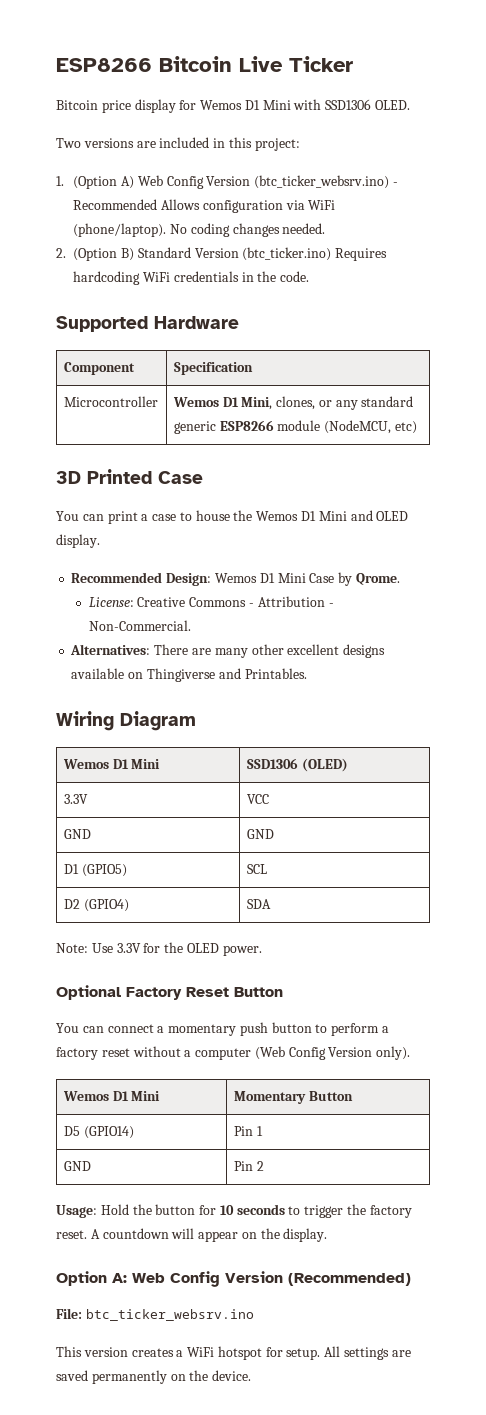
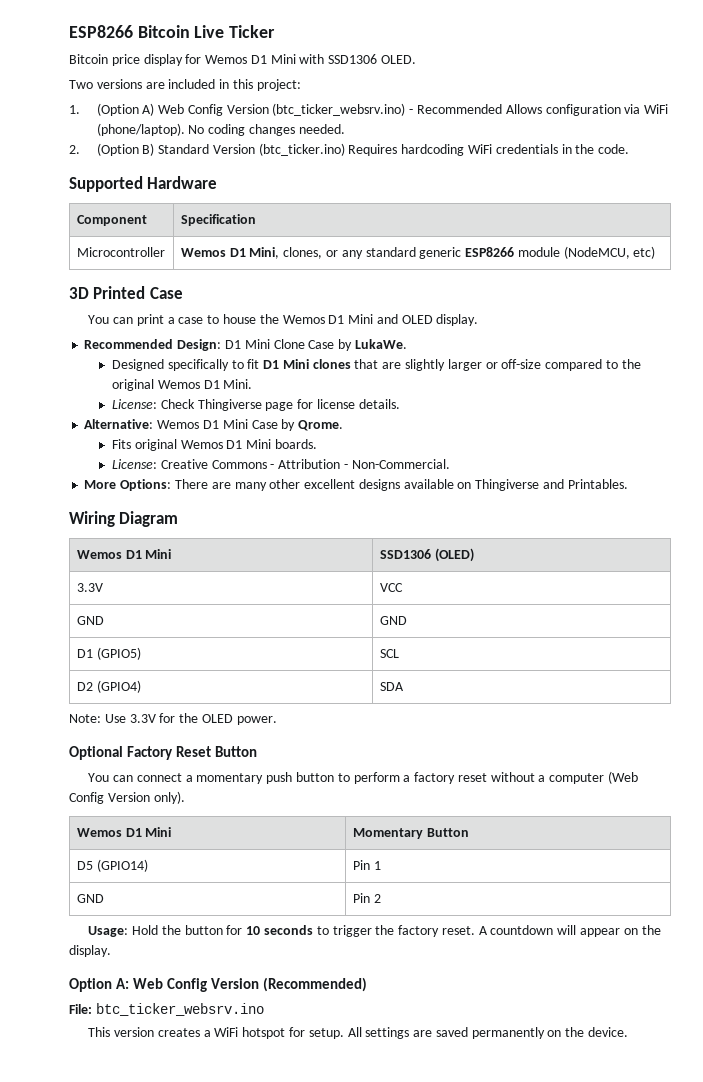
- Recommended Design: Wemos D1 Mini Case by Qrome.
+ Recommended Design: D1 Mini Clone Case by LukaWe.
+ Designed specifically to fit D1 Mini clones that are slightly larger or off-size compared to the original Wemos D1 Mini.
+ License: Check Thingiverse page for license details.
+ Alternative: Wemos D1 Mini Case by Qrome.
+ Fits original Wemos D1 Mini boards.
- Alternatives: There are many other excellent designs available on Thingiverse and Printables.
+ More Options: There are many other excellent designs available on Thingiverse and Printables.

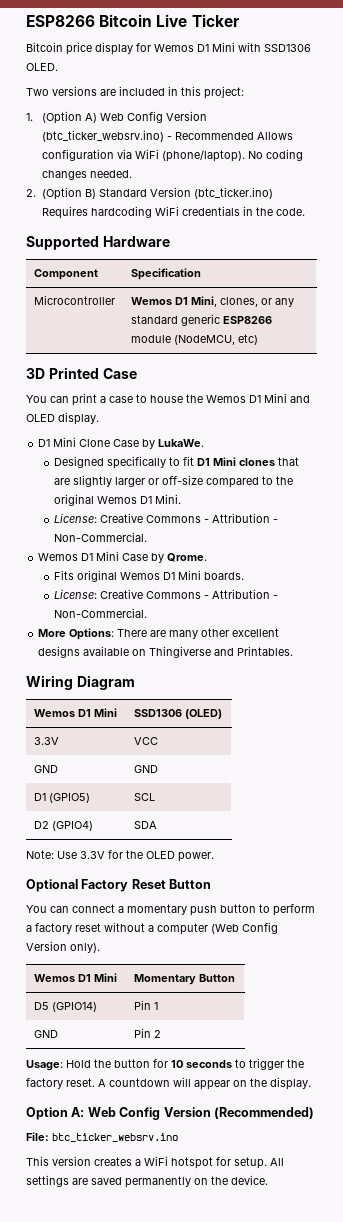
- Recommended Design: D1 Mini Clone Case by LukaWe.
+ D1 Mini Clone Case by LukaWe.
  Designed specifically to fit D1 Mini clones that are slightly larger or off-size compared to the original Wemos D1 Mini.
- License: Check Thingiverse page for license details.
- Alternative: Wemos D1 Mini Case by Qrome.
+ License: Creative Commons - Attribution - Non-Commercial.
+ Wemos D1 Mini Case by Qrome.

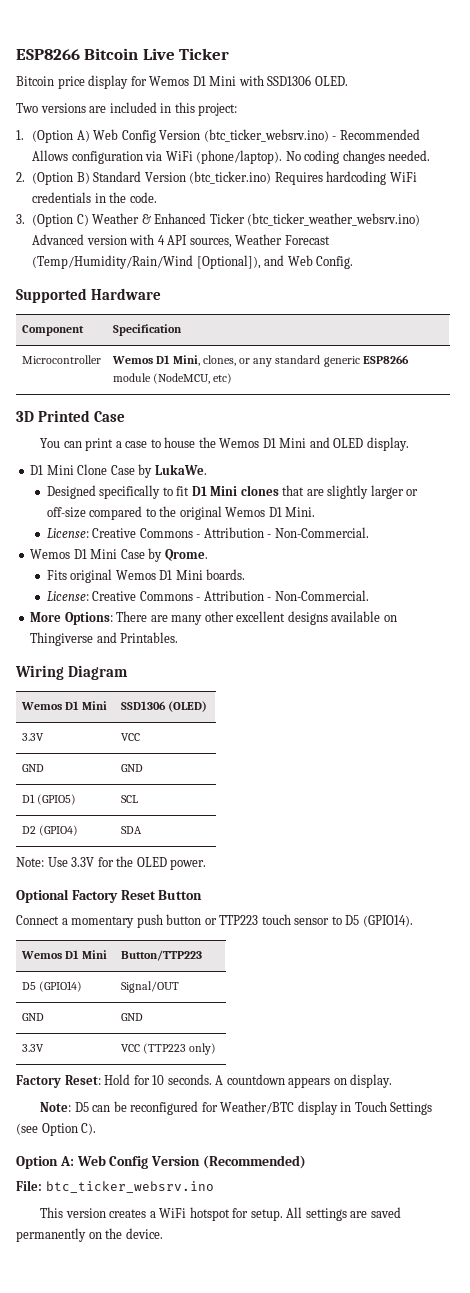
+ 3. (Option C) Weather & Enhanced Ticker (btc_ticker_weather_websrv.ino) Advanced version with 4 API sources, Weather Forecast (Temp/Humidity/Rain/Wind [Optional]), and Web Config.
- You can connect a momentary push button to perform a factory reset without a computer (Web Config Version only).
- Wemos D1 Mini | Momentary Button
+ Connect a momentary push button or TTP223 touch sensor to D5 (GPIO14).
+ Wemos D1 Mini | Button/TTP223
- D5 (GPIO14) | Pin 1
- GND | Pin 2
- Usage: Hold the button for 10 seconds to trigger the factory reset. A countdown will appear on the display.
+ D5 (GPIO14) | Signal/OUT
+ GND | GND
+ 3.3V | VCC (TTP223 only)
+ Factory Reset: Hold for 10 seconds. A countdown appears on display.
+ Note: D5 can be reconfigured for Weather/BTC display in Touch Settings (see Option C).

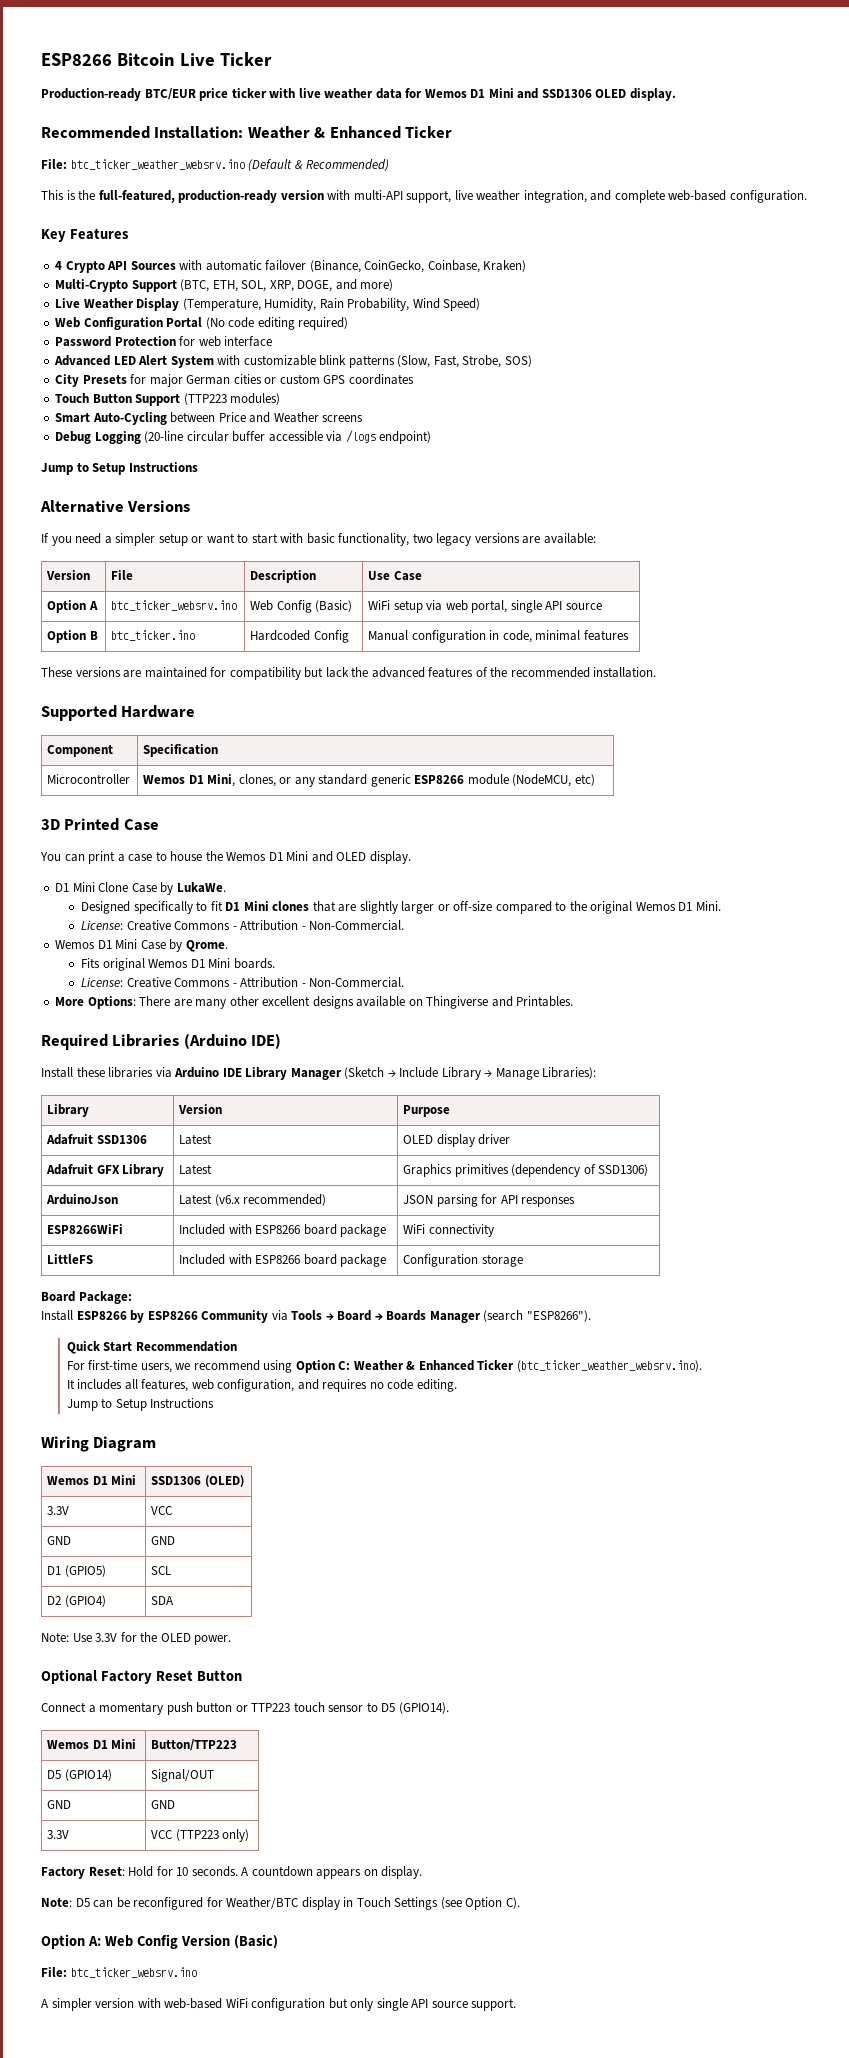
- Bitcoin price display for Wemos D1 Mini with SSD1306 OLED.
- Two versions are included in this project:
- 1. (Option A) Web Config Version (btc_ticker_websrv.ino) - Recommended Allows configuration via WiFi (phone/laptop). No coding changes needed.
- 2. (Option B) Standard Version (btc_ticker.ino) Requires hardcoding WiFi credentials in the code.
- 3. (Option C) Weather & Enhanced Ticker (btc_ticker_weather_websrv.ino) Advanced version with 4 API sources, Weather Forecast (Temp/Humidity/Rain/Wind [Optional]), and Web Config.
+ Production-ready BTC/EUR price ticker with live weather data for Wemos D1 Mini and SSD1306 OLED display.
+ Recommended Installation: Weather & Enhanced Ticker
+ File: btc_ticker_weather_websrv.ino (Default & Recommended)
+ This is the full-featured, production-ready version with multi-API support, live weather integration, and complete web-based configuration.
+ Key Features
+ 4 Crypto API Sources with automatic failover (Binance, CoinGecko, Coinbase, Kraken)
+ Multi-Crypto Support (BTC, ETH, SOL, XRP, DOGE, and more)
+ Live Weather Display (Temperature, Humidity, Rain Probability, Wind Speed)
+ Web Configuration Portal (No code editing required)
+ Password Protection for web interface
+ Advanced LED Alert System with customizable blink patterns (Slow, Fast, Strobe, SOS)
+ City Presets for major German cities or custom GPS coordinates
+ Touch Button Support (TTP223 modules)
+ Smart Auto-Cycling between Price and Weather screens
+ Debug Logging (20-line circular buffer accessible via /logs endpoint)
+ Jump to Setup Instructions
+ Alternative Versions
+ If you need a simpler setup or want to start with basic functionality, two legacy versions are available:
+ Version | File | Description | Use Case
+ Option A | btc_ticker_websrv.ino | Web Config (Basic) | WiFi setup via web portal, single API source
+ Option B | btc_ticker.ino | Hardcoded Config | Manual configuration in code, minimal features
+ These versions are maintained for compatibility but lack the advanced features of the recommended installation.
+ Required Libraries (Arduino IDE)
+ Install these libraries via Arduino IDE Library Manager (Sketch → Include Library → Manage Libraries):
+ Library | Version | Purpose
+ Adafruit SSD1306 | Latest | OLED display driver
+ Adafruit GFX Library | Latest | Graphics primitives (dependency of SSD1306)
+ ArduinoJson | Latest (v6.x recommended) | JSON parsing for API responses
+ ESP8266WiFi | Included with ESP8266 board package | WiFi connectivity
+ LittleFS | Included with ESP8266 board package | Configuration storage
+ Board Package:
+ Install ESP8266 by ESP8266 Community via Tools → Board → Boards Manager (search "ESP8266").
+ Quick Start Recommendation
+ For first-time users, we recommend using Option C: Weather & Enhanced Ticker (btc_ticker_weather_websrv.ino).
+ It includes all features, web configuration, and requires no code editing.
+ Jump to Setup Instructions
- Option A: Web Config Version (Recommended)
+ Option A: Web Config Version (Basic)
- This version creates a WiFi hotspot for setup. All settings are saved permanently on the device.
+ A simpler version with web-based WiFi configuration but only single API source support.

